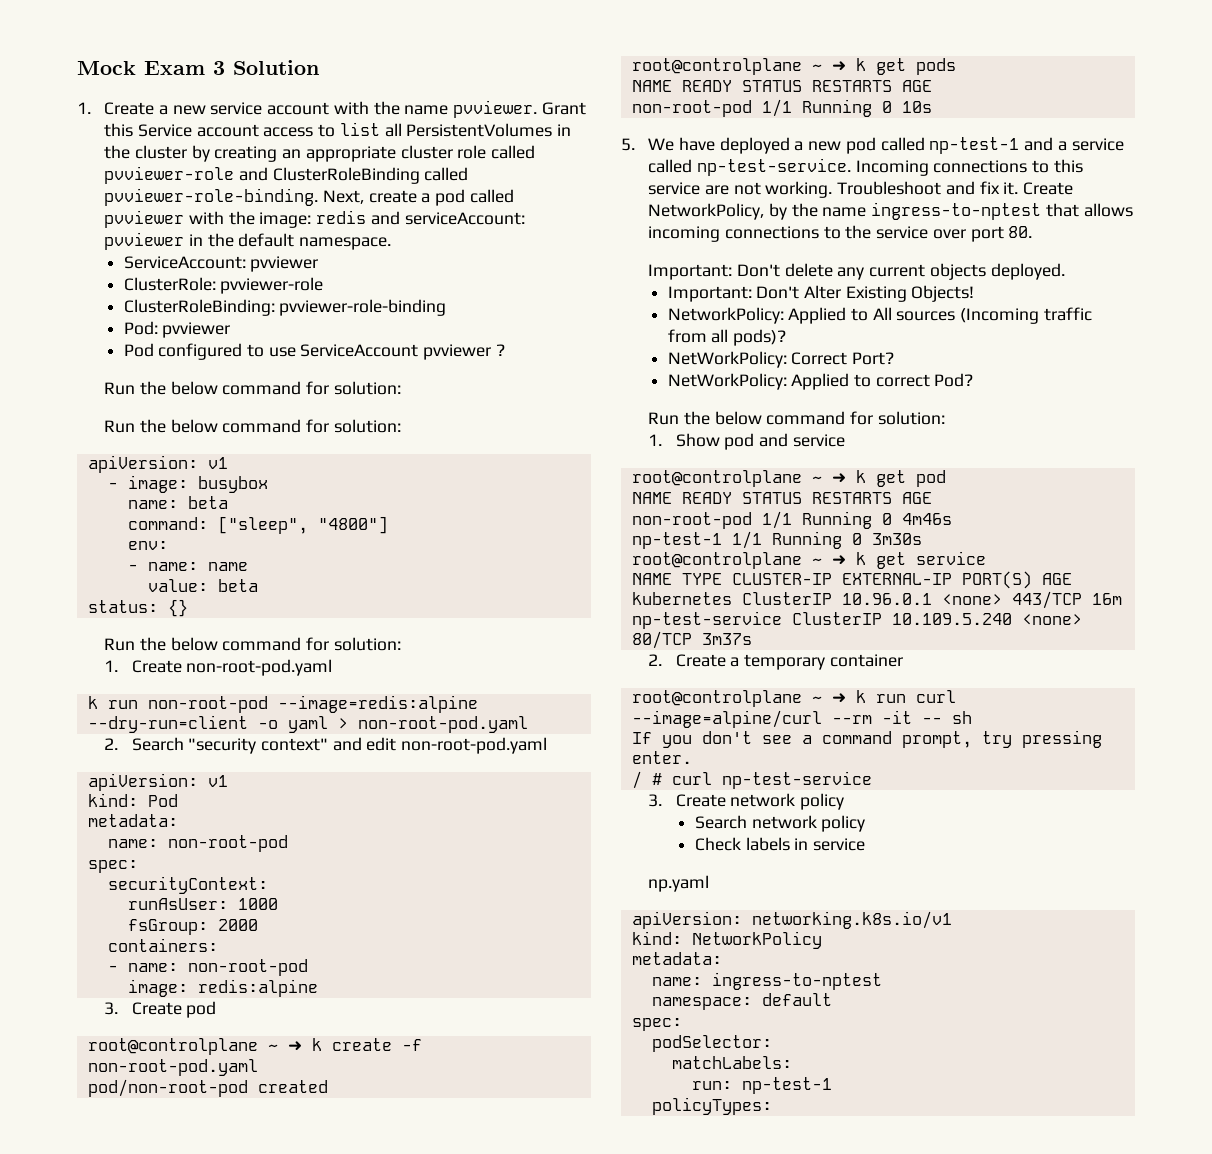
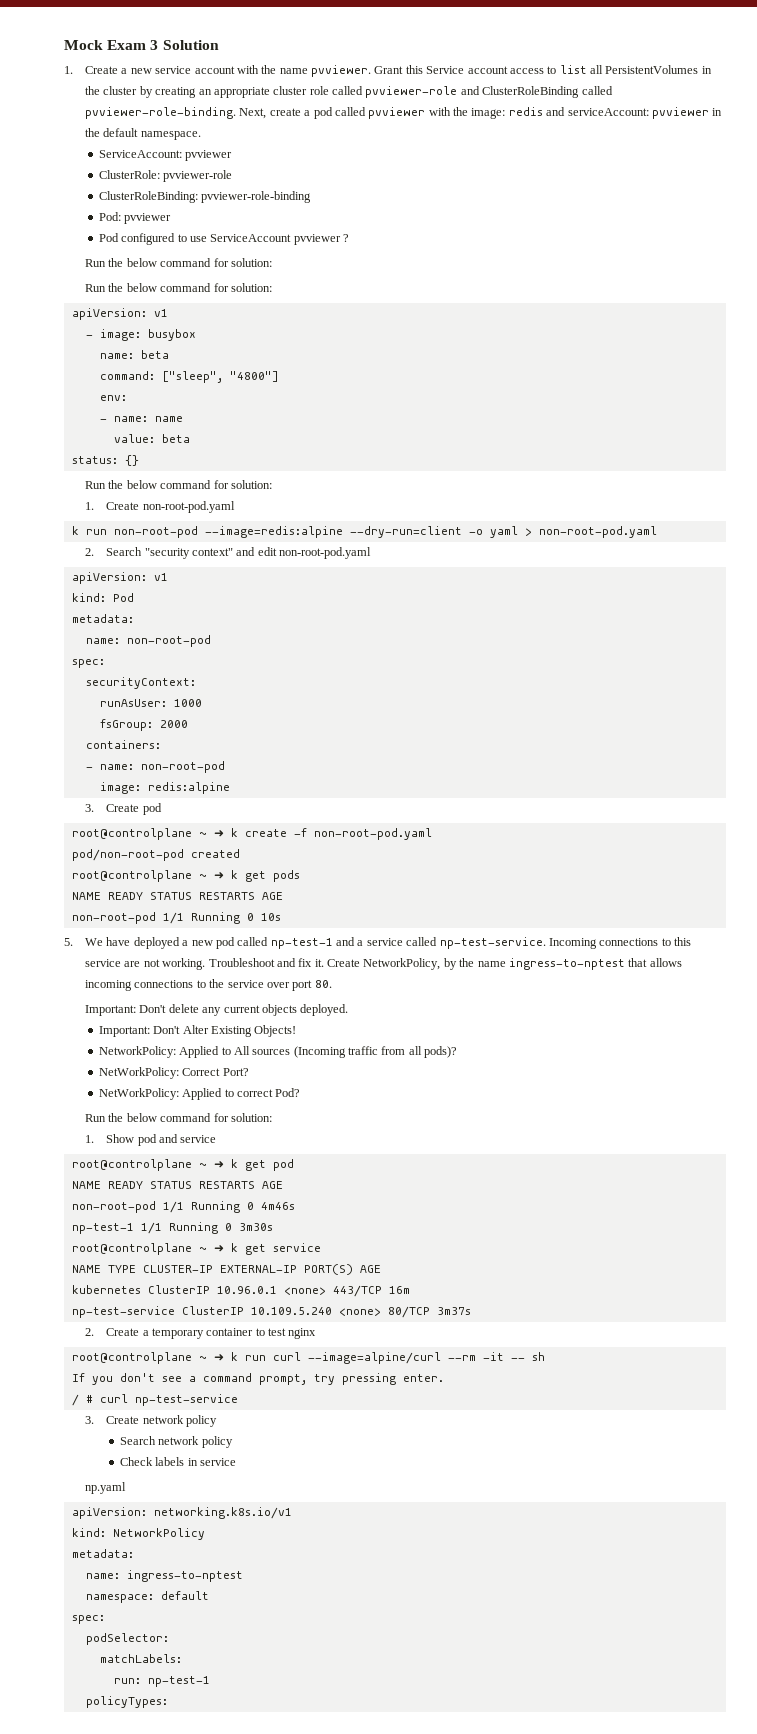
- 2. Create a temporary container
+ 2. Create a temporary container to test nginx

